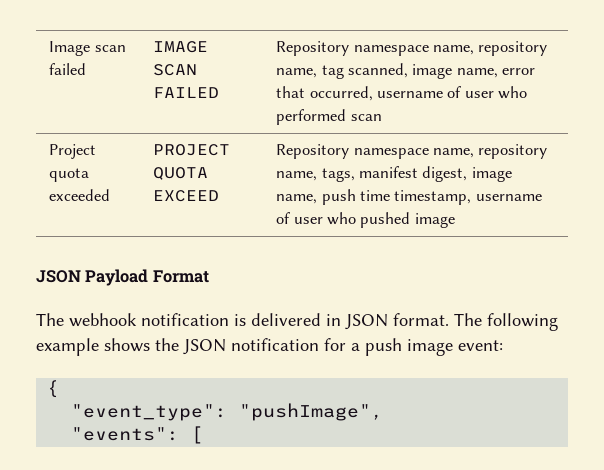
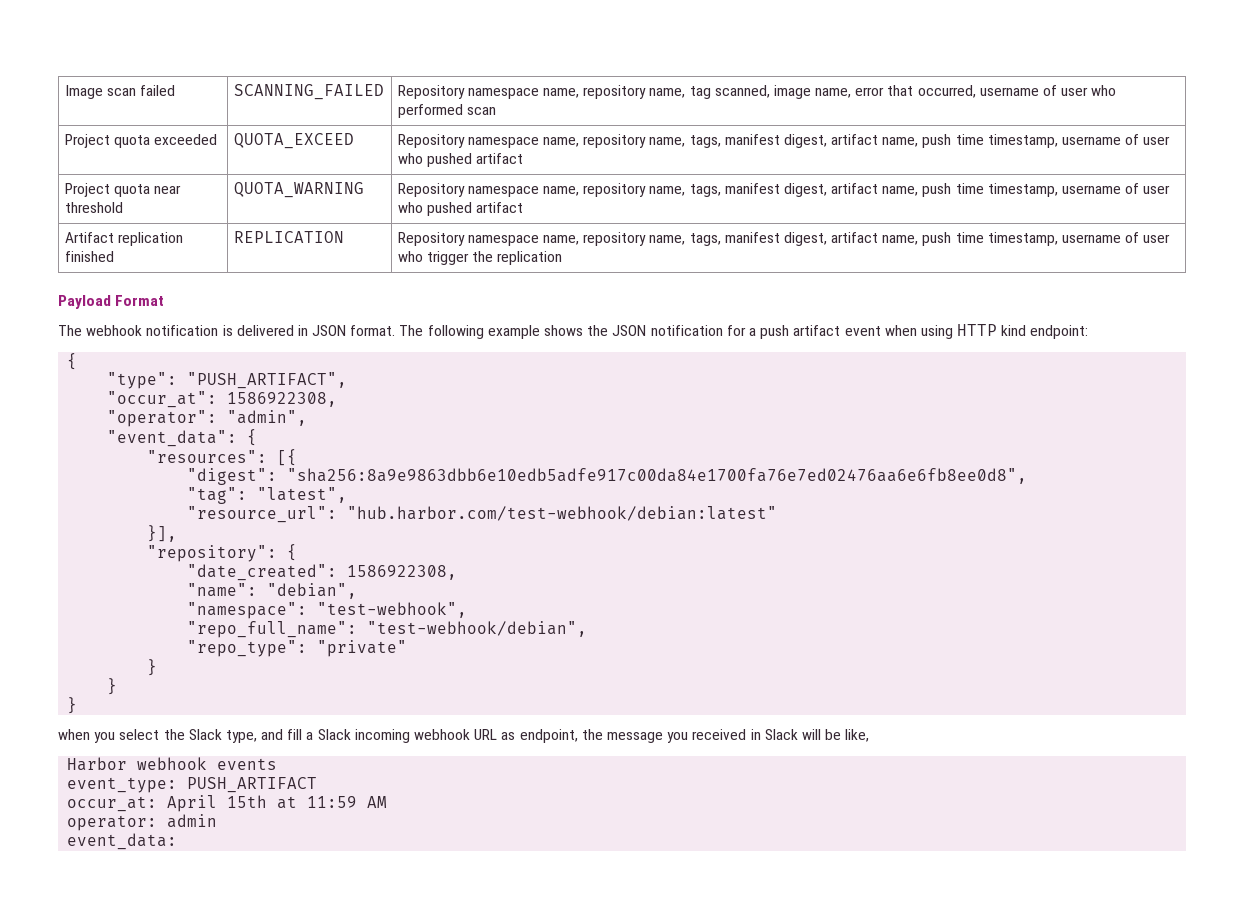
- Image scan failed | IMAGE SCAN FAILED | Repository namespace name, repository name, tag scanned, image name, error that occurred, username of user who performed scan
+ Image scan failed | SCANNING_FAILED | Repository namespace name, repository name, tag scanned, image name, error that occurred, username of user who performed scan
- Project quota exceeded | PROJECT QUOTA EXCEED | Repository namespace name, repository name, tags, manifest digest, image name, push time timestamp, username of user who pushed image
- JSON Payload Format
+ Project quota exceeded | QUOTA_EXCEED | Repository namespace name, repository name, tags, manifest digest, artifact name, push time timestamp, username of user who pushed artifact
+ Project quota near threshold | QUOTA_WARNING | Repository namespace name, repository name, tags, manifest digest, artifact name, push time timestamp, username of user who pushed artifact
+ Artifact replication finished | REPLICATION | Repository namespace name, repository name, tags, manifest digest, artifact name, push time timestamp, username of user who trigger the replication
+ Payload Format
- The following example shows the JSON notification for a push image event:
+ The following example shows the JSON notification for a push artifact event when using HTTP kind endpoint:
  {
- "event_type": "pushImage",
- "events": [
+ "type": "PUSH_ARTIFACT",
+ "occur_at": 1586922308,
+ "operator": "admin",
+ "event_data": {
+ "resources": [{
+ "digest": "sha256:8a9e9863dbb6e10edb5adfe917c00da84e1700fa76e7ed02476aa6e6fb8ee0d8",
+ "tag": "latest",
+ "resource_url": "hub.harbor.com/test-webhook/debian:latest"
+ }],
+ "repository": {
+ "date_created": 1586922308,
+ "name": "debian",
+ "namespace": "test-webhook",
+ "repo_full_name": "test-webhook/debian",
+ "repo_type": "private"
+ }
+ }
+ }
+ when you select the Slack type, and fill a Slack incoming webhook URL as endpoint, the message you received in Slack will be like,
+ Harbor webhook events
+ event_type: PUSH_ARTIFACT
+ occur_at: April 15th at 11:59 AM
+ operator: admin
+ event_data:

